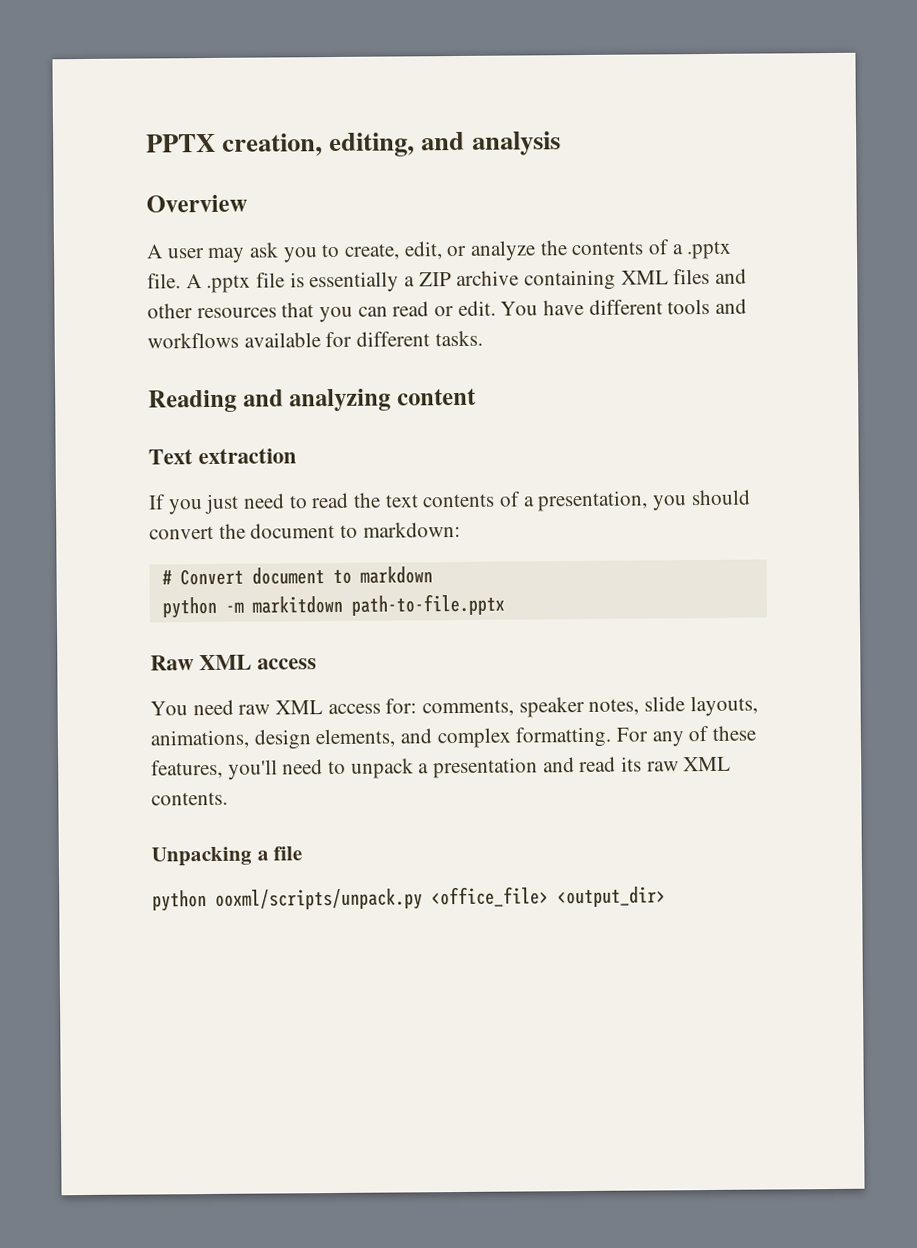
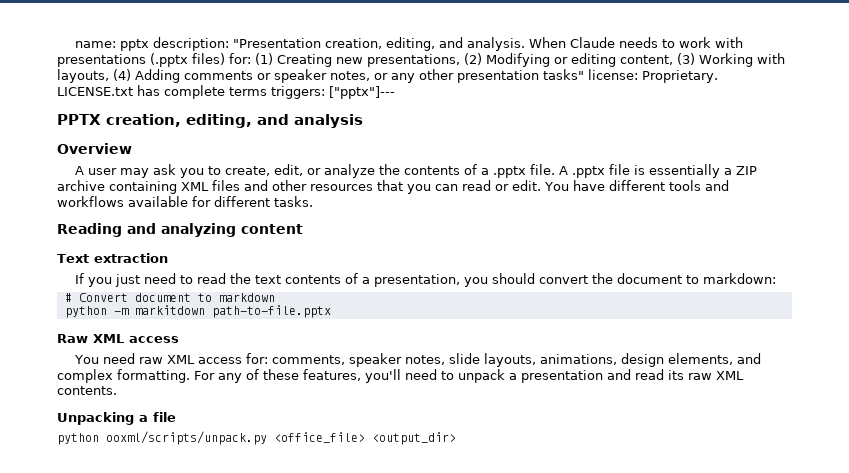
+ name: pptx description: "Presentation creation, editing, and analysis. When Claude needs to work with presentations (.pptx files) for: (1) Creating new presentations, (2) Modifying or editing content, (3) Working with layouts, (4) Adding comments or speaker notes, or any other presentation tasks" license: Proprietary. LICENSE.txt has complete terms triggers: ["pptx"]---

